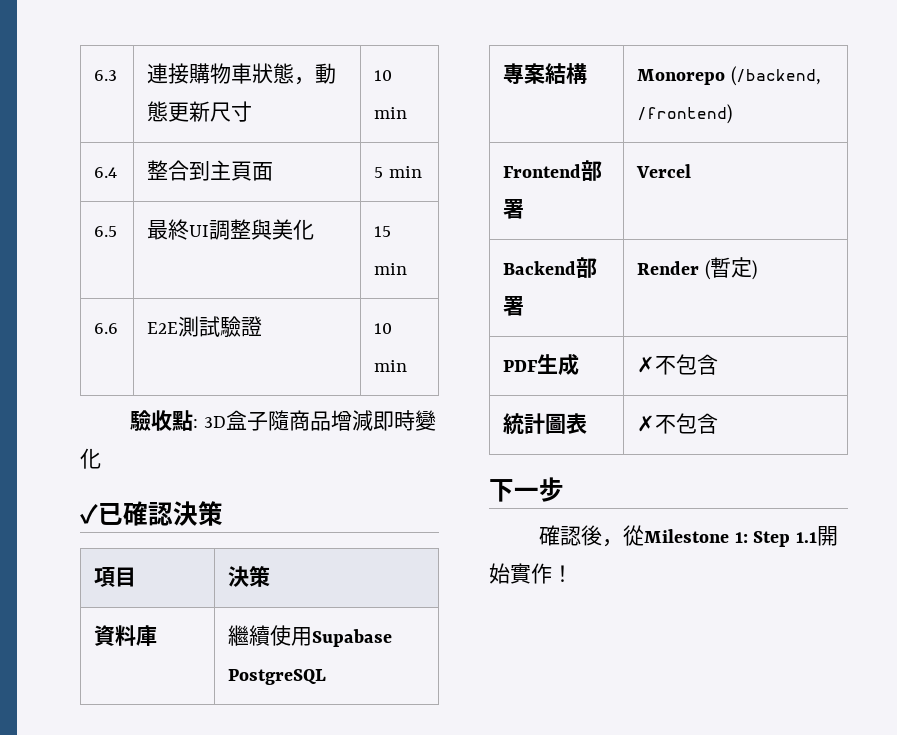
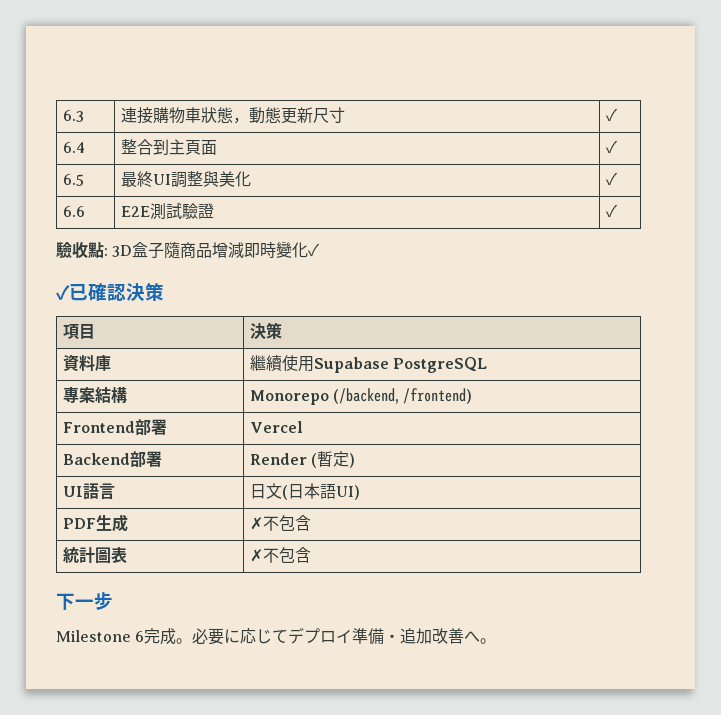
- 6.3 | 連接購物車狀態，動態更新尺寸 | 10 min
+ 6.3 | 連接購物車狀態，動態更新尺寸 | ✓
- 6.4 | 整合到主頁面 | 5 min
+ 6.4 | 整合到主頁面 | ✓
- 6.5 | 最終UI調整與美化 | 15 min
+ 6.5 | 最終UI調整與美化 | ✓
- 6.6 | E2E測試驗證 | 10 min
+ 6.6 | E2E測試驗證 | ✓
- 驗收點: 3D盒子隨商品增減即時變化
+ 驗收點: 3D盒子隨商品增減即時變化✓
+ UI語言 | 日文(日本語UI)
- 確認後，從Milestone 1: Step 1.1開始實作！
+ Milestone 6完成。必要に応じてデプロイ準備・追加改善へ。

